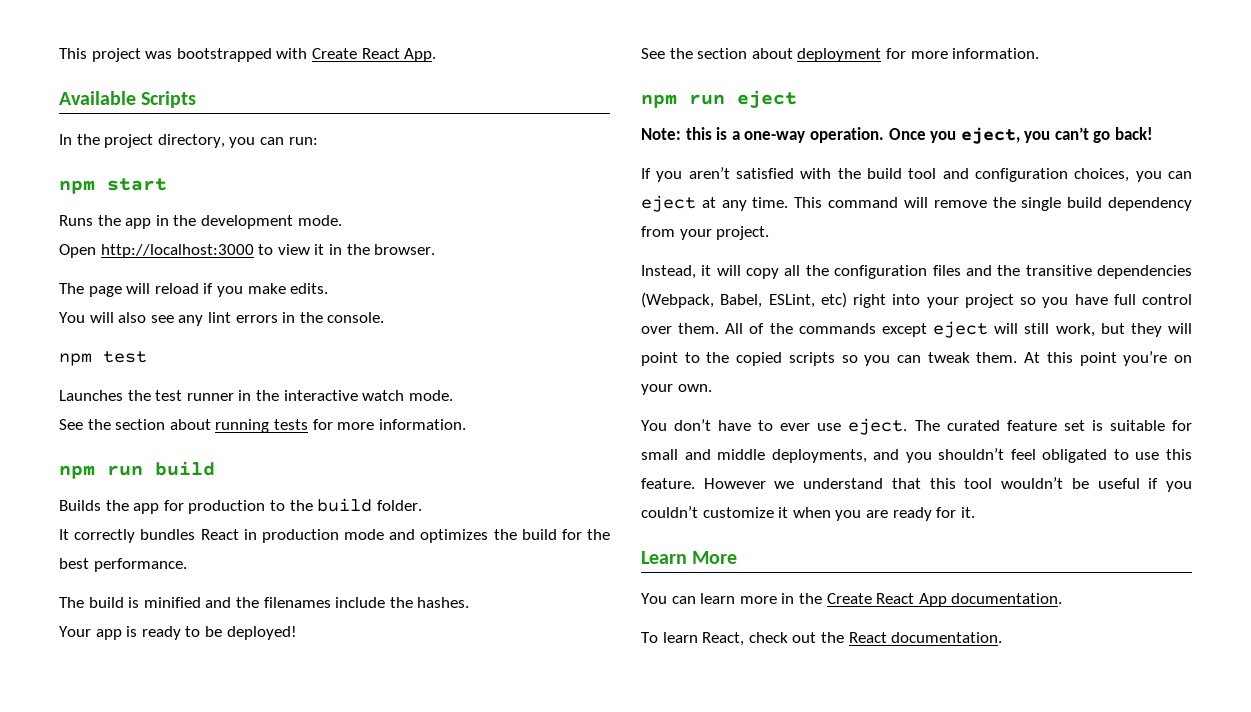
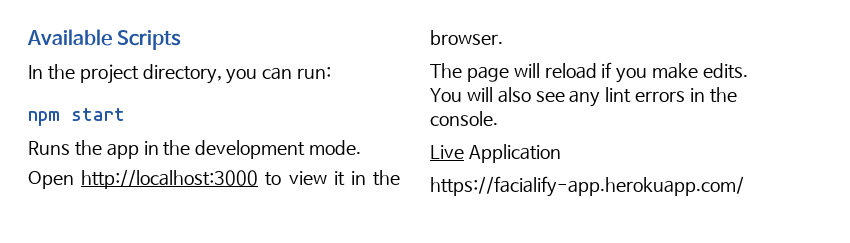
- This project was bootstrapped with Create React App.
- npm test
- Launches the test runner in the interactive watch mode.
- See the section about running tests for more information.
- npm run build
- Builds the app for production to the build folder.
- It correctly bundles React in production mode and optimizes the build for the best performance.
- The build is minified and the filenames include the hashes.
- Your app is ready to be deployed!
- See the section about deployment for more information.
- npm run eject
- Note: this is a one-way operation. Once you eject, you can’t go back!
- If you aren’t satisfied with the build tool and configuration choices, you can eject at any time. This command will remove the single build dependency from your project.
- Instead, it will copy all the configuration files and the transitive dependencies (Webpack, Babel, ESLint, etc) right into your project so you have full control over them. All of the commands except eject will still work, but they will point to the copied scripts so you can tweak them. At this point you’re on your own.
- You don’t have to ever use eject. The curated feature set is suitable for small and middle deployments, and you shouldn’t feel obligated to use this feature. However we understand that this tool wouldn’t be useful if you couldn’t customize it when you are ready for it.
- Learn More
- You can learn more in the Create React App documentation.
- To learn React, check out the React documentation.
+ Live Application
+ https://facialify-app.herokuapp.com/

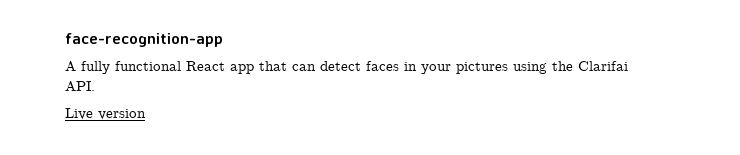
- Available Scripts
- In the project directory, you can run:
- npm start
- Runs the app in the development mode.
- Open http://localhost:3000 to view it in the browser.
- The page will reload if you make edits.
- You will also see any lint errors in the console.
+ face-recognition-app
+ A fully functional React app that can detect faces in your pictures using the Clarifai API.
- Live Application
- https://facialify-app.herokuapp.com/
+ Live version

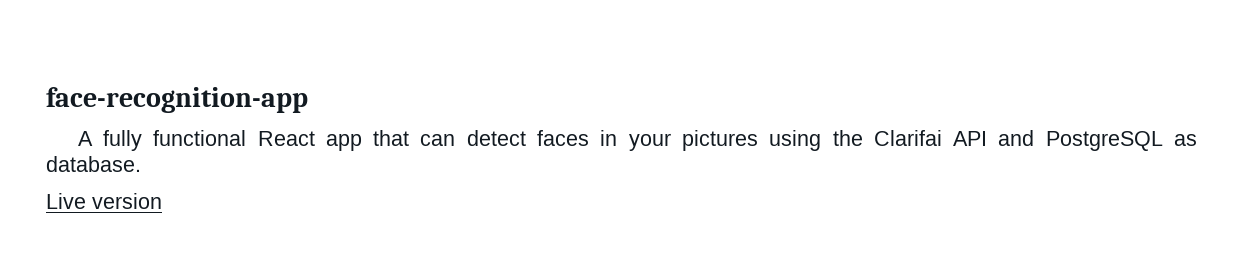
- A fully functional React app that can detect faces in your pictures using the Clarifai API.
+ A fully functional React app that can detect faces in your pictures using the Clarifai API and PostgreSQL as database.

